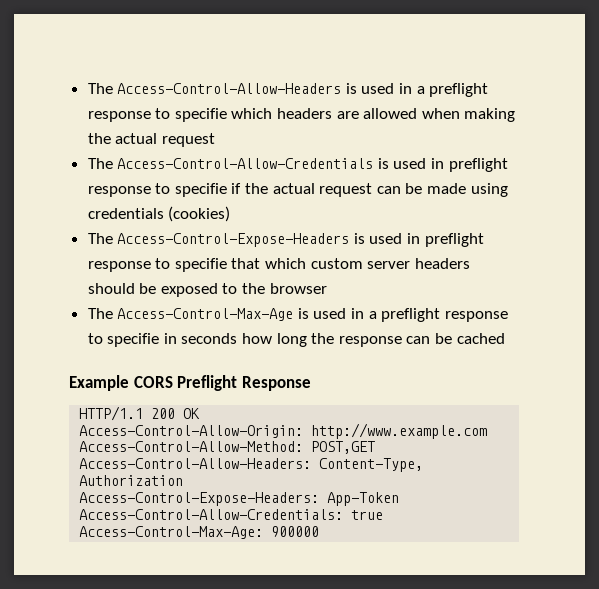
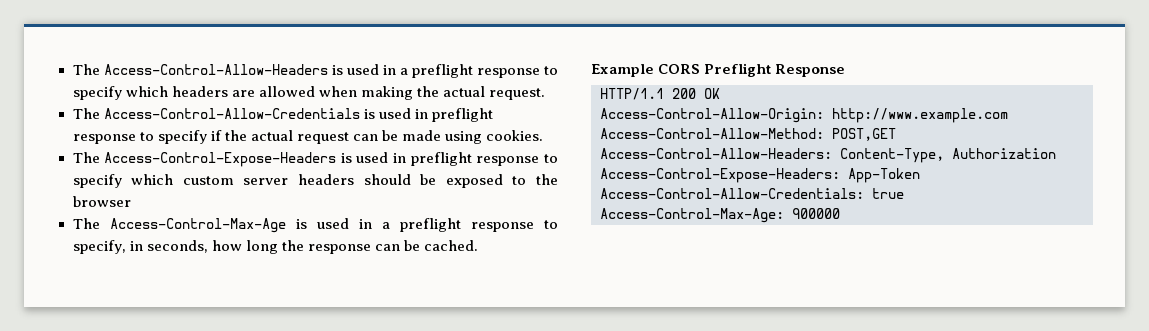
- The Access-Control-Allow-Headers is used in a preflight response to specifie which headers are allowed when making the actual request
+ The Access-Control-Allow-Headers is used in a preflight response to specify which headers are allowed when making the actual request.
- The Access-Control-Allow-Credentials is used in preflight response to specifie if the actual request can be made using credentials (cookies)
+ The Access-Control-Allow-Credentials is used in preflight response to specify if the actual request can be made using cookies.
- The Access-Control-Expose-Headers is used in preflight response to specifie that which custom server headers should be exposed to the browser
+ The Access-Control-Expose-Headers is used in preflight response to specify which custom server headers should be exposed to the browser
- The Access-Control-Max-Age is used in a preflight response to specifie in seconds how long the response can be cached
+ The Access-Control-Max-Age is used in a preflight response to specify, in seconds, how long the response can be cached.

